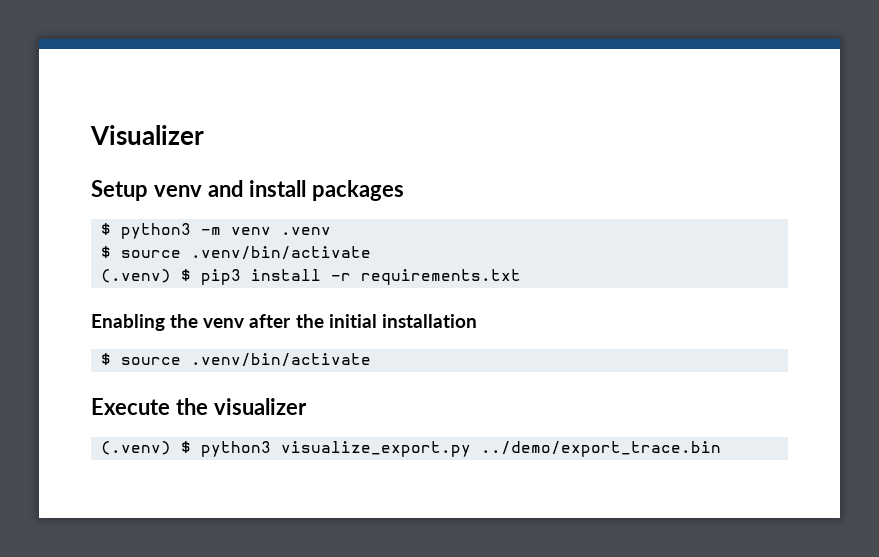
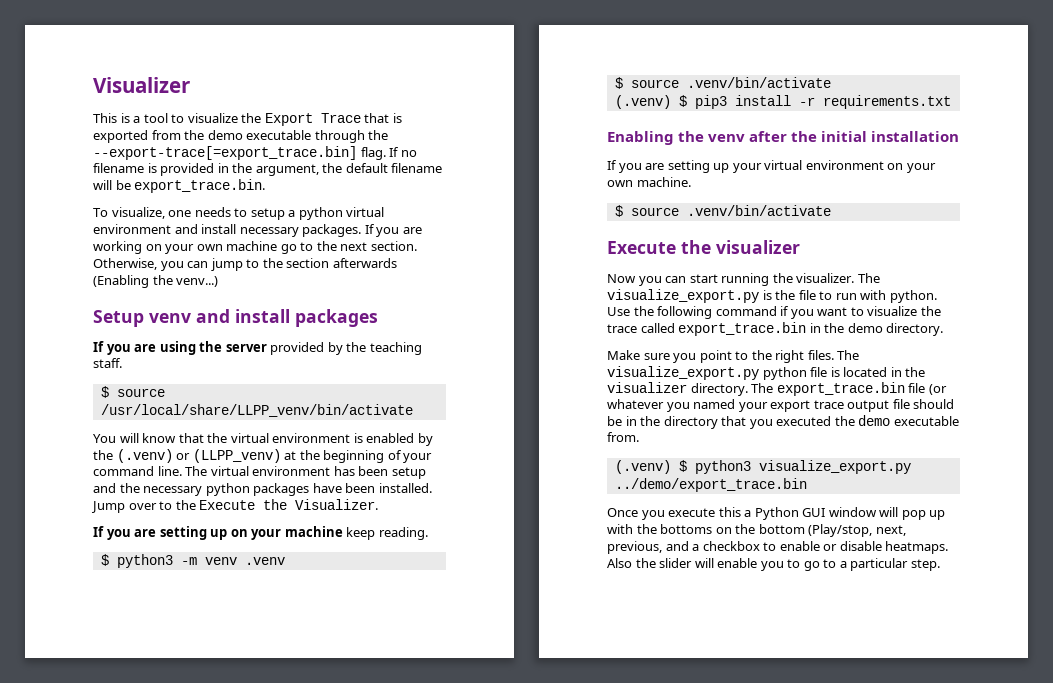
+ This is a tool to visualize the Export Trace that is exported from the demo executable through the --export-trace[=export_trace.bin] flag. If no filename is provided in the argument, the default filename will be export_trace.bin.
+ To visualize, one needs to setup a python virtual environment and install necessary packages. If you are working on your own machine go to the next section. Otherwise, you can jump to the section afterwards (Enabling the venv...)
+ If you are using the server provided by the teaching staff.
+ $ source /usr/local/share/LLPP_venv/bin/activate
+ You will know that the virtual environment is enabled by the (.venv) or (LLPP_venv) at the beginning of your command line. The virtual environment has been setup and the necessary python packages have been installed. Jump over to the Execute the Visualizer.
+ If you are setting up on your machine keep reading.
+ If you are setting up your virtual environment on your own machine.
+ Now you can start running the visualizer. The visualize_export.py is the file to run with python. Use the following command if you want to visualize the trace called export_trace.bin in the demo directory.
+ Make sure you point to the right files. The visualize_export.py python file is located in the visualizer directory. The export_trace.bin file (or whatever you named your export trace output file should be in the directory that you executed the demo executable from.
+ Once you execute this a Python GUI window will pop up with the bottoms on the bottom (Play/stop, next, previous, and a checkbox to enable or disable heatmaps. Also the slider will enable you to go to a particular step.

